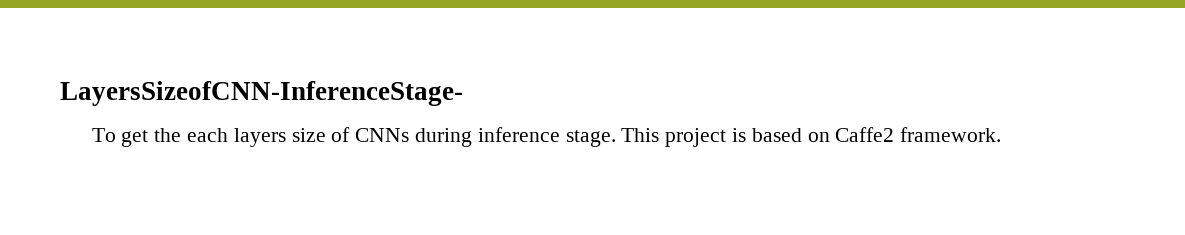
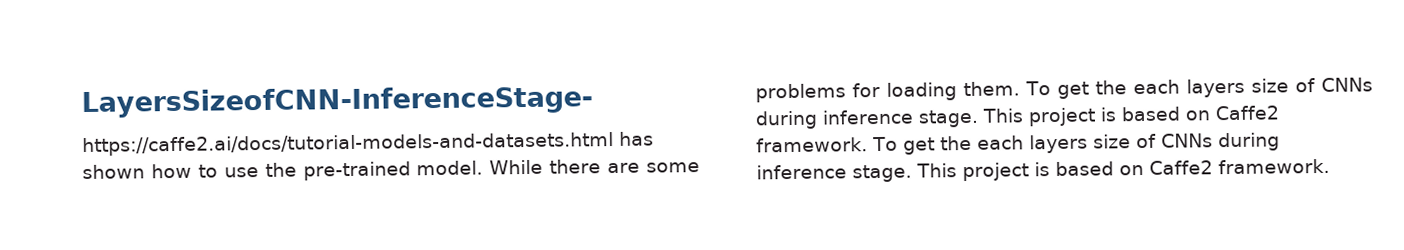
+ https://caffe2.ai/docs/tutorial-models-and-datasets.html has shown how to use the pre-trained model. While there are some problems for loading them.
- This project is based on Caffe2 framework.
+ This project is based on Caffe2 framework. To get the each layers size of CNNs during inference stage. This project is based on Caffe2 framework.

